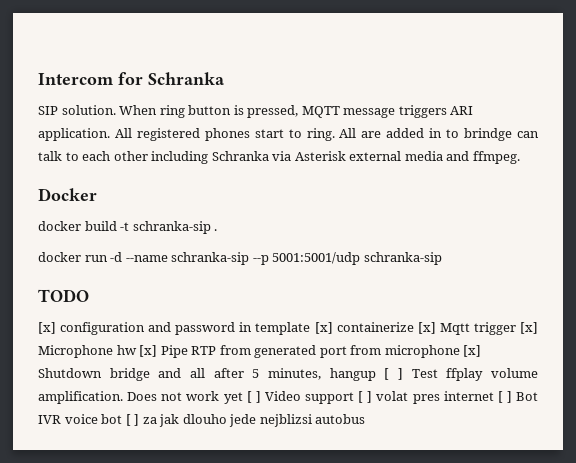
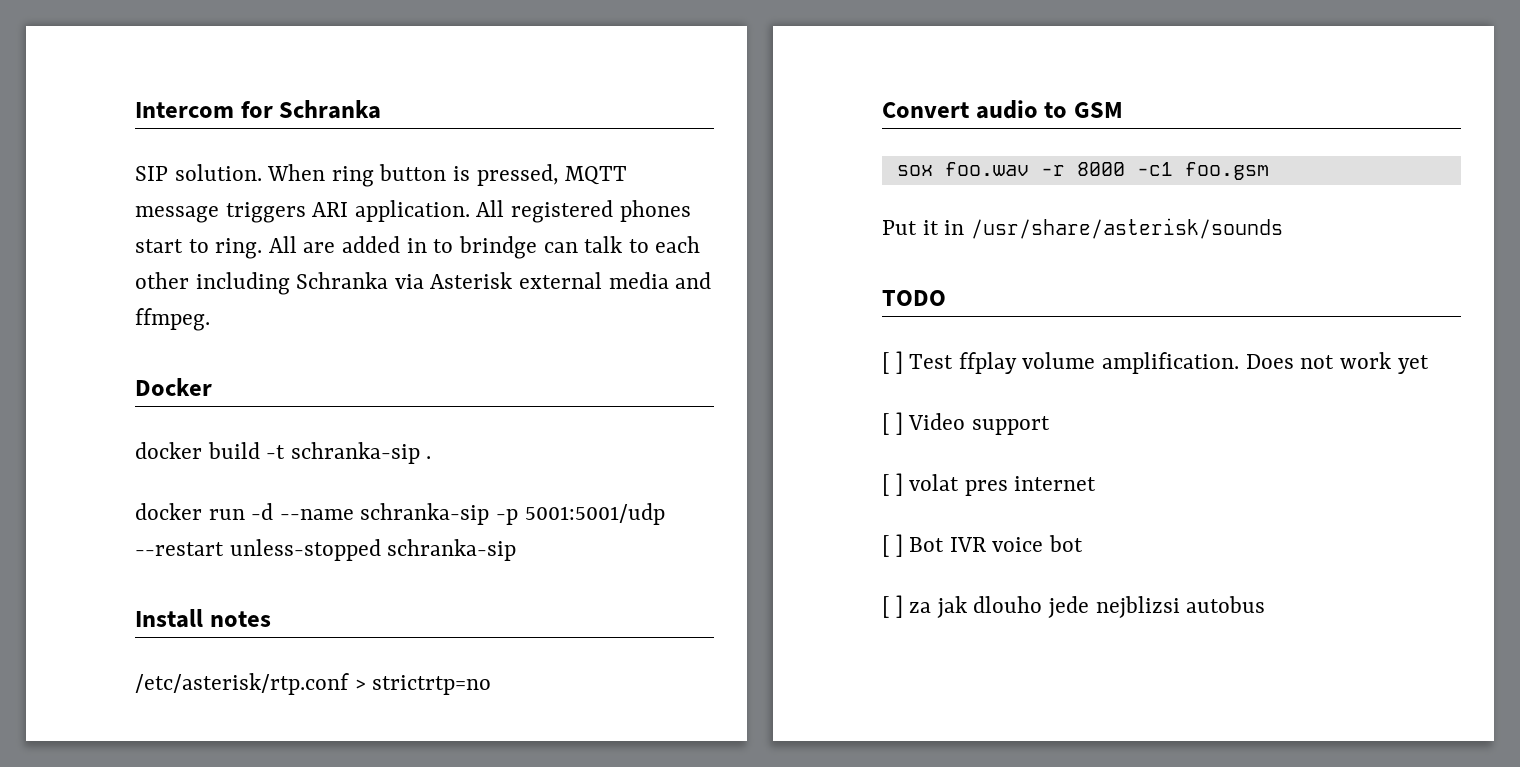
- docker run -d --name schranka-sip --p 5001:5001/udp schranka-sip
+ docker run -d --name schranka-sip -p 5001:5001/udp --restart unless-stopped schranka-sip
+ Install notes
+ /etc/asterisk/rtp.conf > strictrtp=no
+ Convert audio to GSM
+ sox foo.wav -r 8000 -c1 foo.gsm
+ Put it in /usr/share/asterisk/sounds
  TODO
- [x] configuration and password in template [x] containerize [x] Mqtt trigger [x] Microphone hw [x] Pipe RTP from generated port from microphone [x] Shutdown bridge and all after 5 minutes, hangup [ ] Test ffplay volume amplification.
+ [ ] Test ffplay volume amplification.
- Does not work yet [ ] Video support [ ] volat pres internet [ ] Bot IVR voice bot [ ] za jak dlouho jede nejblizsi autobus
+ Does not work yet
+ [ ] Video support
+ [ ] volat pres internet
+ [ ] Bot IVR voice bot
+ [ ] za jak dlouho jede nejblizsi autobus

